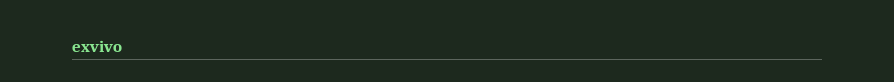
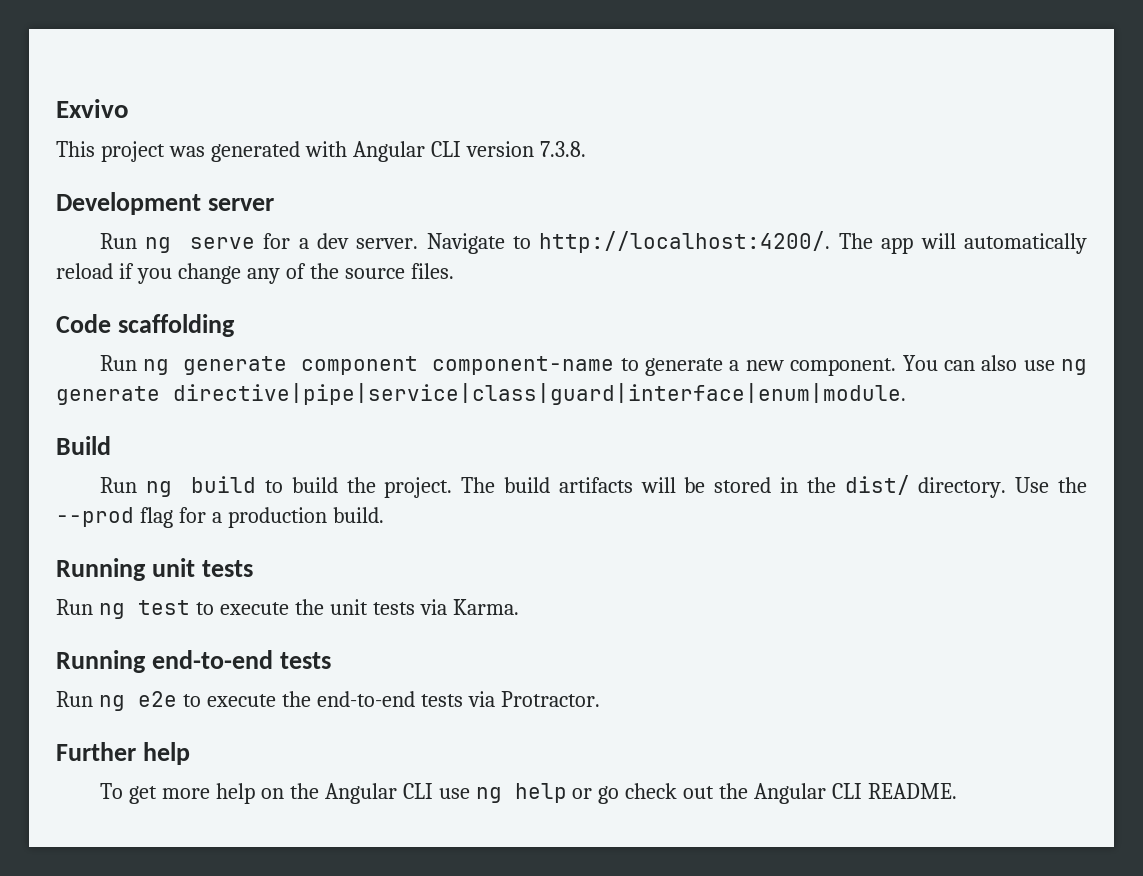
- exvivo
+ Exvivo
+ This project was generated with Angular CLI version 7.3.8.
+ Development server
+ Run ng serve for a dev server. Navigate to http://localhost:4200/. The app will automatically reload if you change any of the source files.
+ Code scaffolding
+ Run ng generate component component-name to generate a new component. You can also use ng generate directive|pipe|service|class|guard|interface|enum|module.
+ Build
+ Run ng build to build the project. The build artifacts will be stored in the dist/ directory. Use the --prod flag for a production build.
+ Running unit tests
+ Run ng test to execute the unit tests via Karma.
+ Running end-to-end tests
+ Run ng e2e to execute the end-to-end tests via Protractor.
+ Further help
+ To get more help on the Angular CLI use ng help or go check out the Angular CLI README.

